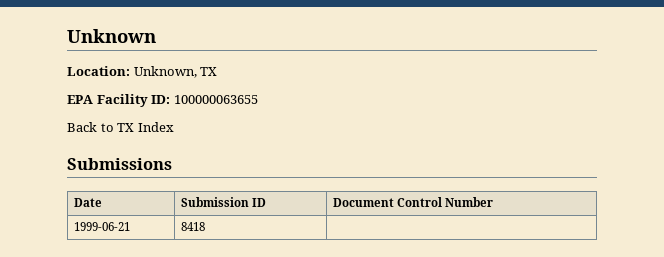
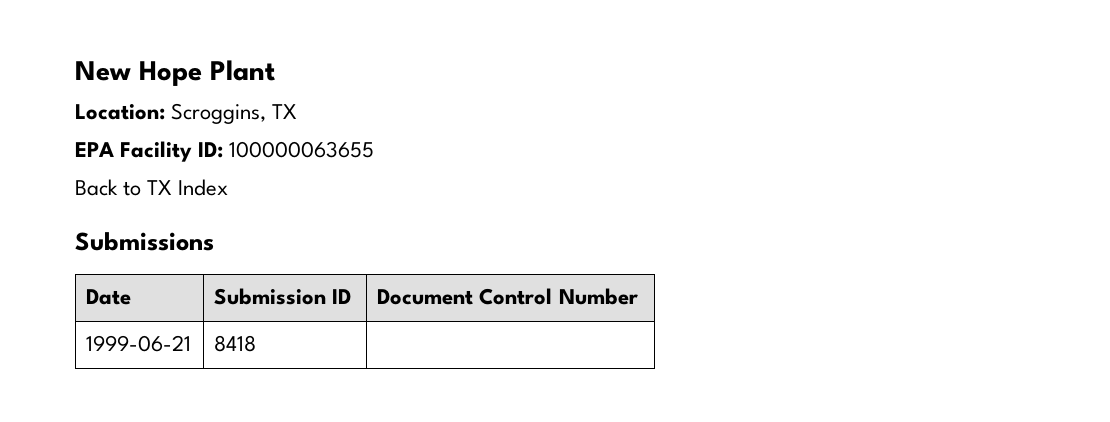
- Unknown
+ New Hope Plant
- Location: Unknown, TX
+ Location: Scroggins, TX

